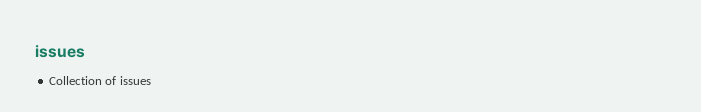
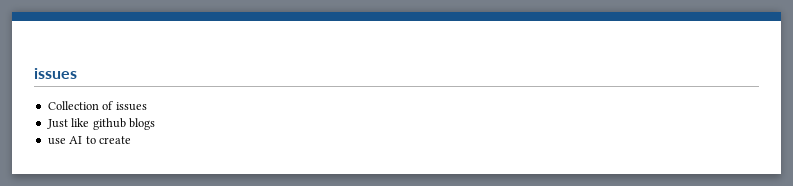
+ Just like github blogs
+ use AI to create

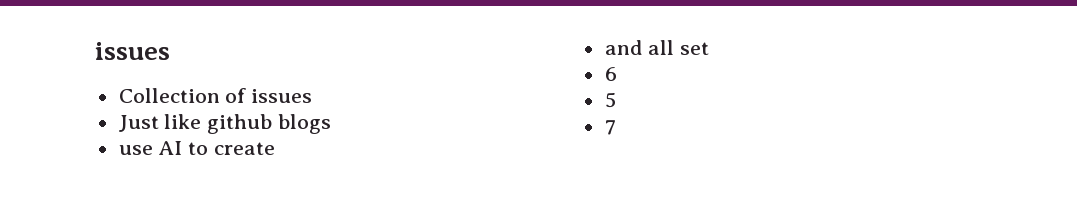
+ and all set
+ 6
+ 5
+ 7

